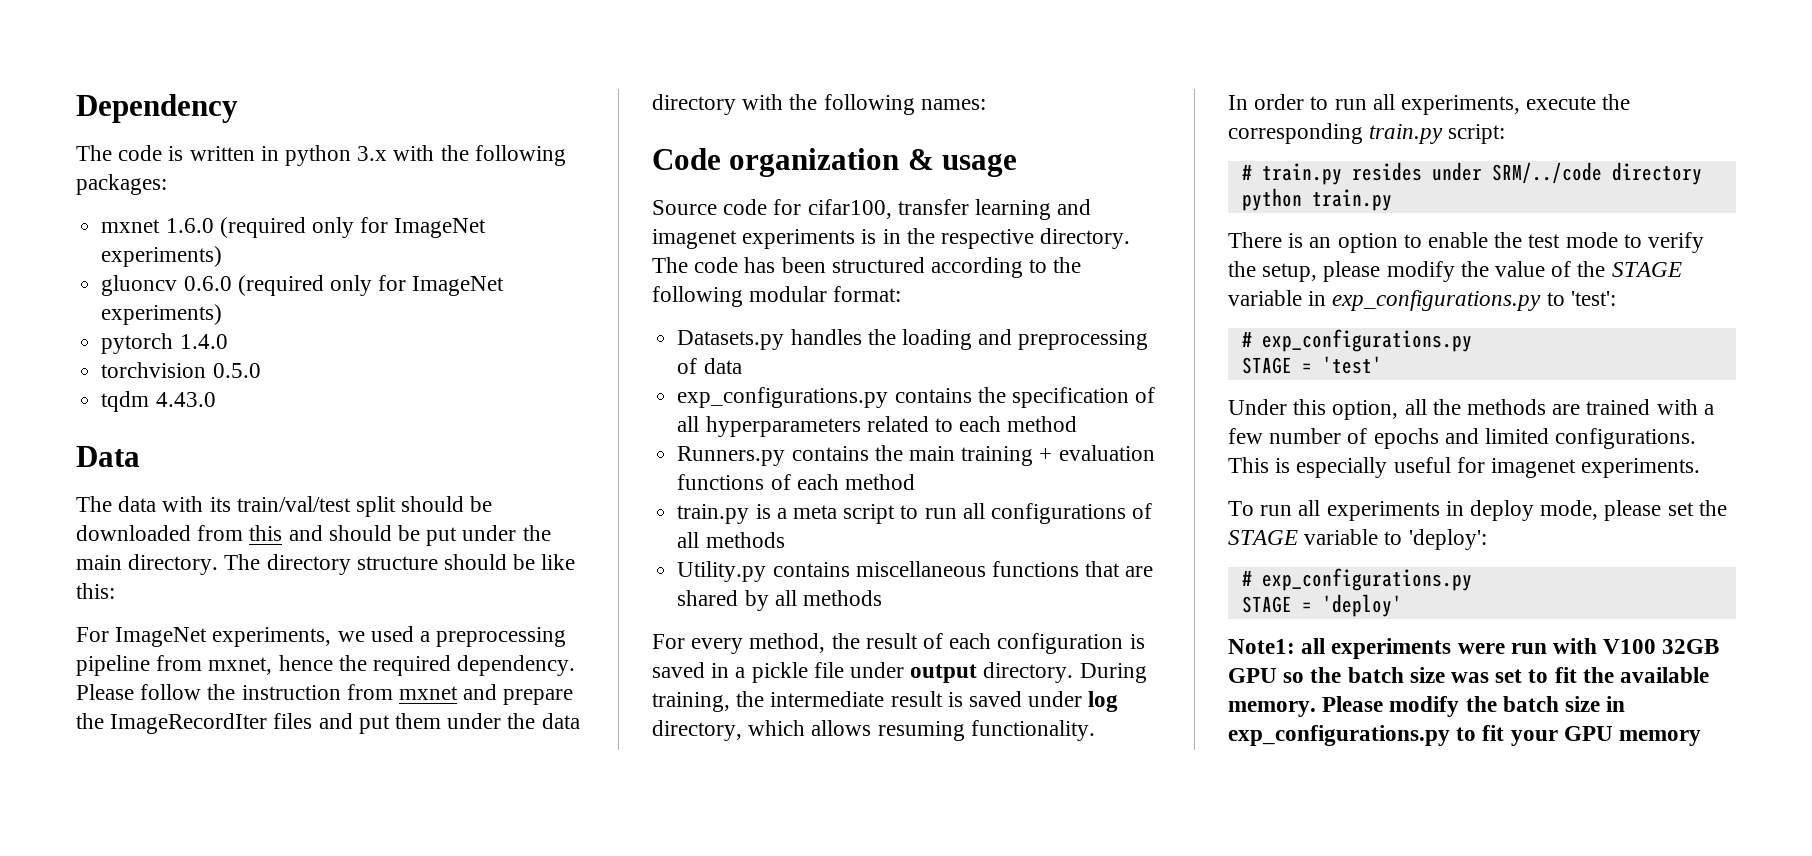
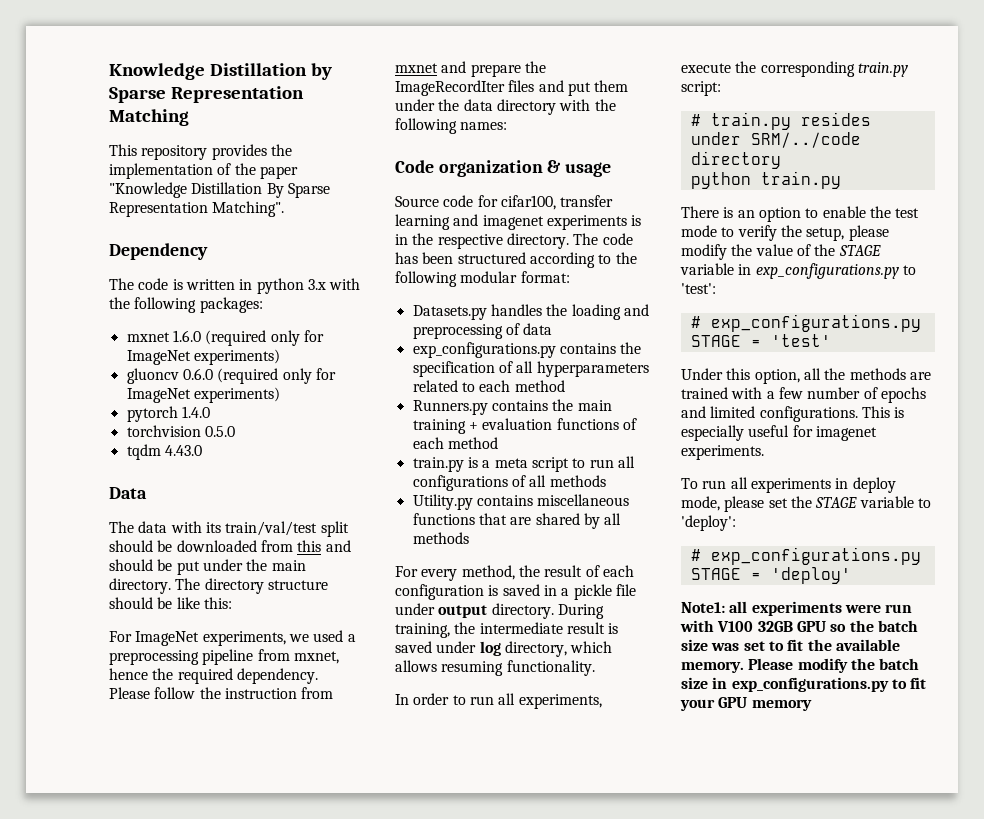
+ Knowledge Distillation by Sparse Representation Matching
+ This repository provides the implementation of the paper "Knowledge Distillation By Sparse Representation Matching".

